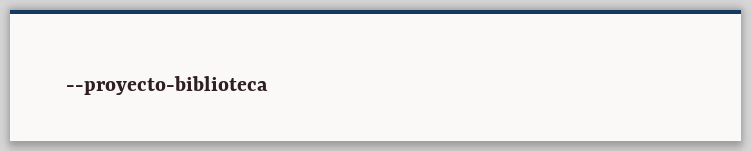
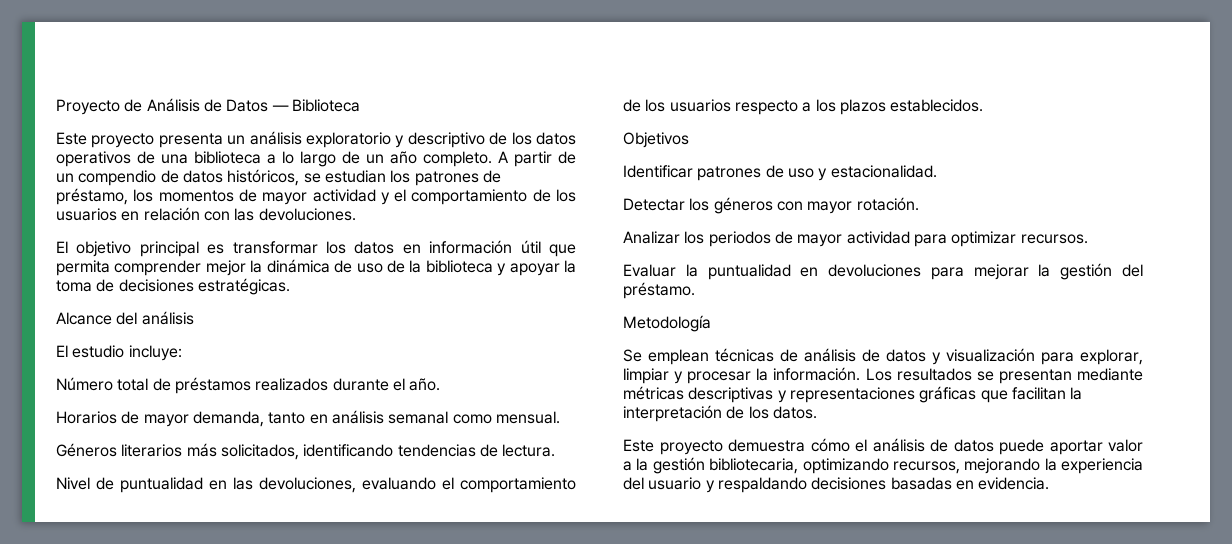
- --proyecto-biblioteca
+ Proyecto de Análisis de Datos — Biblioteca
+ Este proyecto presenta un análisis exploratorio y descriptivo de los datos operativos de una biblioteca a lo largo de un año completo. A partir de un compendio de datos históricos, se estudian los patrones de préstamo, los momentos de mayor actividad y el comportamiento de los usuarios en relación con las devoluciones.
+ El objetivo principal es transformar los datos en información útil que permita comprender mejor la dinámica de uso de la biblioteca y apoyar la toma de decisiones estratégicas.
+ Alcance del análisis
+ El estudio incluye:
+ Número total de préstamos realizados durante el año.
+ Horarios de mayor demanda, tanto en análisis semanal como mensual.
+ Géneros literarios más solicitados, identificando tendencias de lectura.
+ Nivel de puntualidad en las devoluciones, evaluando el comportamiento de los usuarios respecto a los plazos establecidos.
+ Objetivos
+ Identificar patrones de uso y estacionalidad.
+ Detectar los géneros con mayor rotación.
+ Analizar los periodos de mayor actividad para optimizar recursos.
+ Evaluar la puntualidad en devoluciones para mejorar la gestión del préstamo.
+ Metodología
+ Se emplean técnicas de análisis de datos y visualización para explorar, limpiar y procesar la información. Los resultados se presentan mediante métricas descriptivas y representaciones gráficas que facilitan la interpretación de los datos.
+ Este proyecto demuestra cómo el análisis de datos puede aportar valor a la gestión bibliotecaria, optimizando recursos, mejorando la experiencia del usuario y respaldando decisiones basadas en evidencia.

